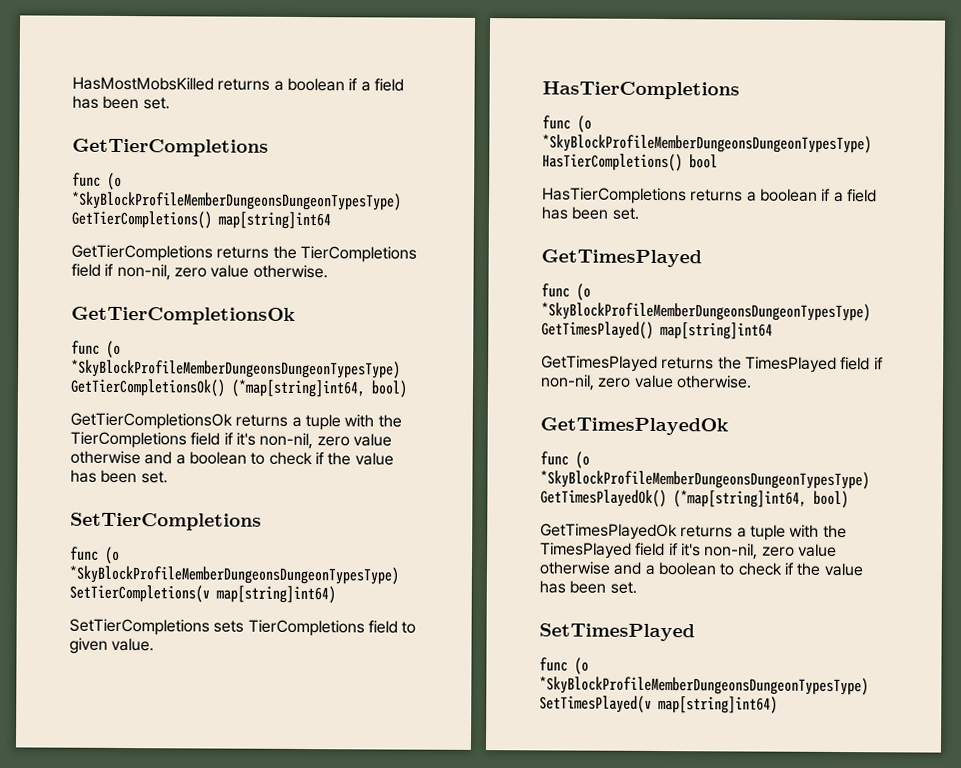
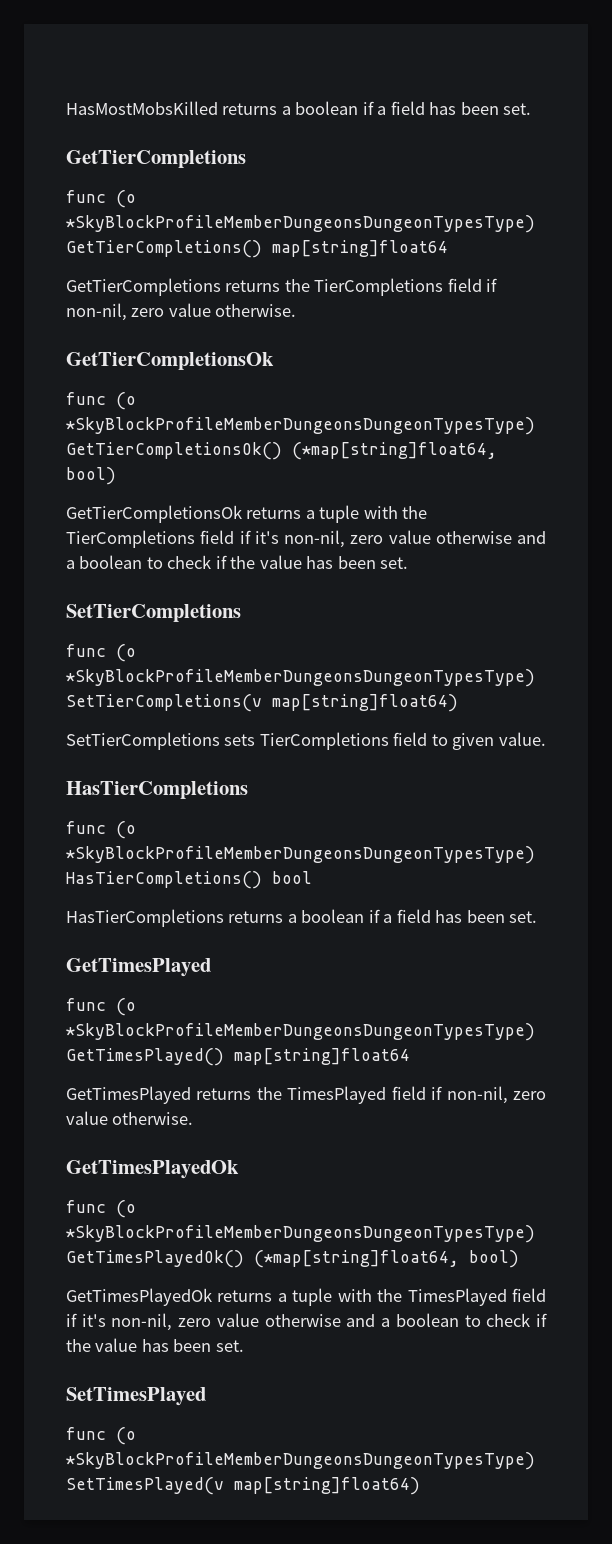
- func (o *SkyBlockProfileMemberDungeonsDungeonTypesType) GetTierCompletions() map[string]int64
+ func (o *SkyBlockProfileMemberDungeonsDungeonTypesType) GetTierCompletions() map[string]float64
- func (o *SkyBlockProfileMemberDungeonsDungeonTypesType) GetTierCompletionsOk() (*map[string]int64, bool)
+ func (o *SkyBlockProfileMemberDungeonsDungeonTypesType) GetTierCompletionsOk() (*map[string]float64, bool)
- func (o *SkyBlockProfileMemberDungeonsDungeonTypesType) SetTierCompletions(v map[string]int64)
+ func (o *SkyBlockProfileMemberDungeonsDungeonTypesType) SetTierCompletions(v map[string]float64)
- func (o *SkyBlockProfileMemberDungeonsDungeonTypesType) GetTimesPlayed() map[string]int64
+ func (o *SkyBlockProfileMemberDungeonsDungeonTypesType) GetTimesPlayed() map[string]float64
- func (o *SkyBlockProfileMemberDungeonsDungeonTypesType) GetTimesPlayedOk() (*map[string]int64, bool)
+ func (o *SkyBlockProfileMemberDungeonsDungeonTypesType) GetTimesPlayedOk() (*map[string]float64, bool)
- func (o *SkyBlockProfileMemberDungeonsDungeonTypesType) SetTimesPlayed(v map[string]int64)
+ func (o *SkyBlockProfileMemberDungeonsDungeonTypesType) SetTimesPlayed(v map[string]float64)

